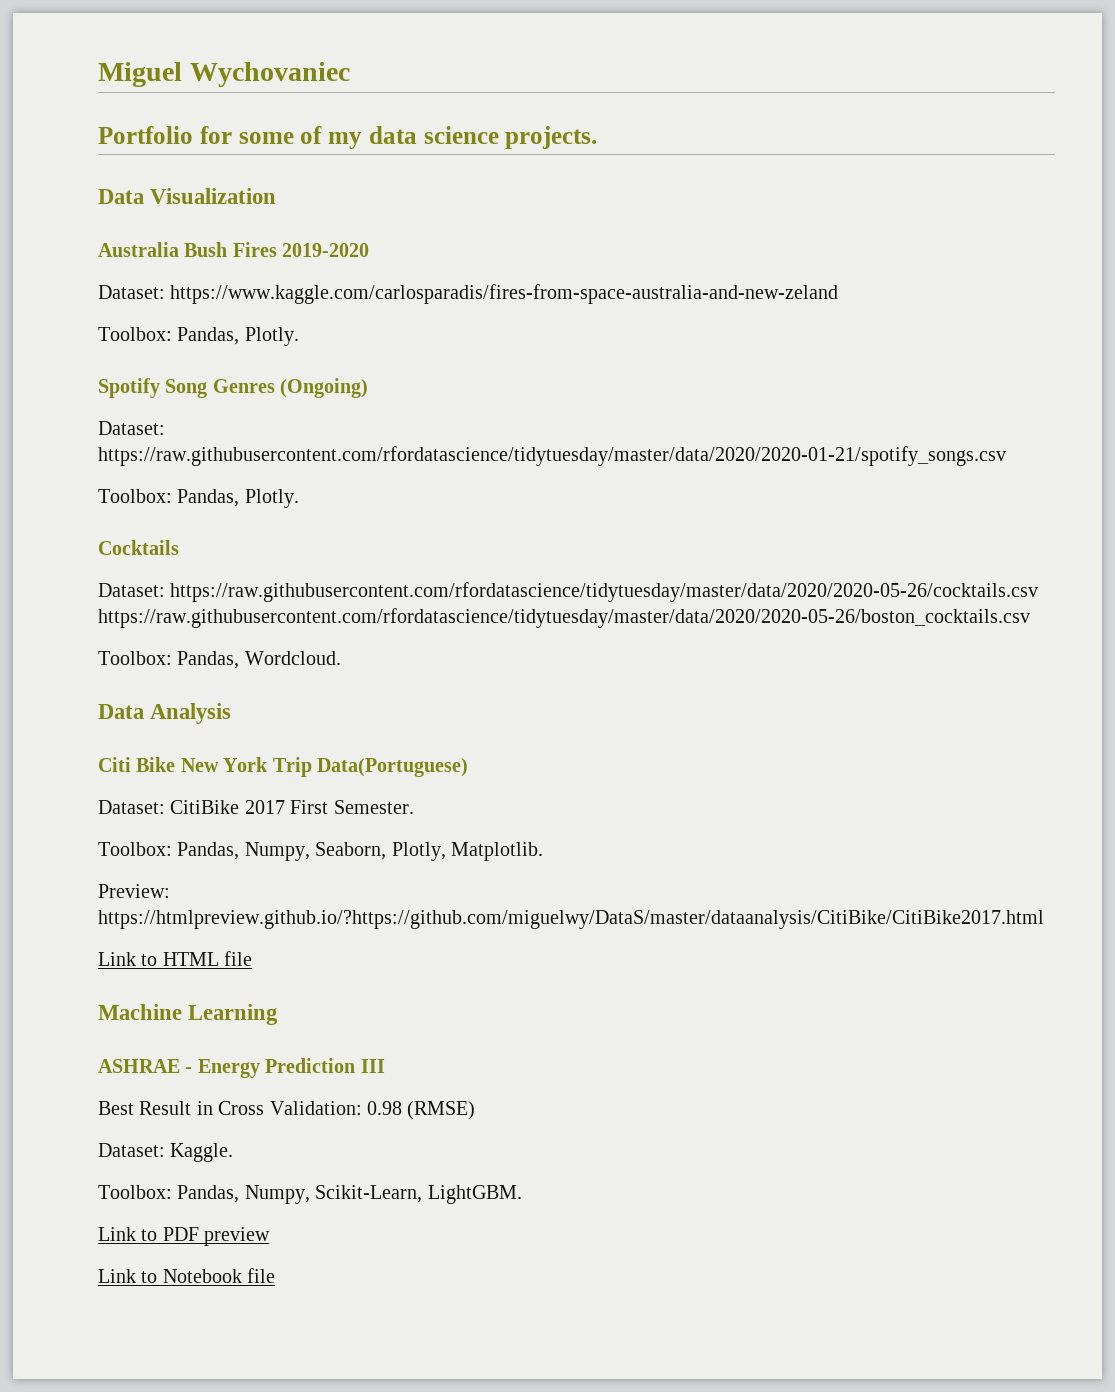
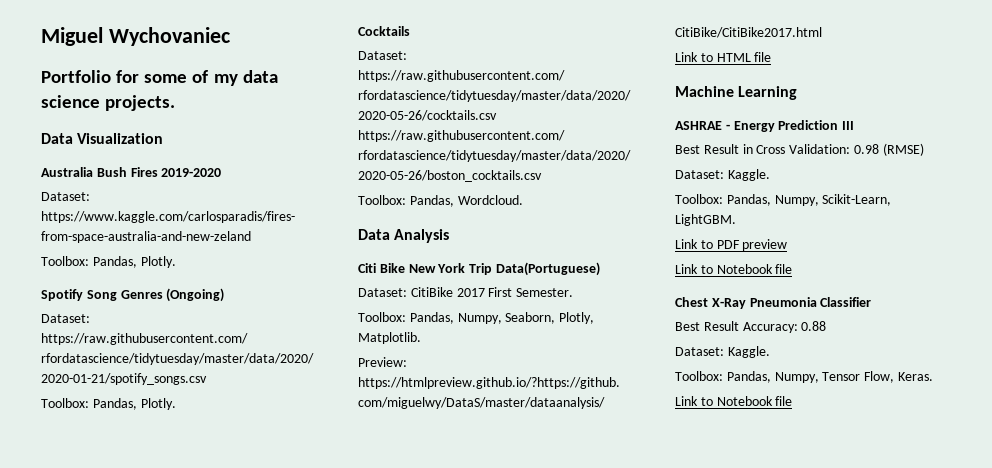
+ Chest X-Ray Pneumonia Classifier
+ Best Result Accuracy: 0.88
+ Dataset: Kaggle.
+ Toolbox: Pandas, Numpy, Tensor Flow, Keras.
+ Link to Notebook file

